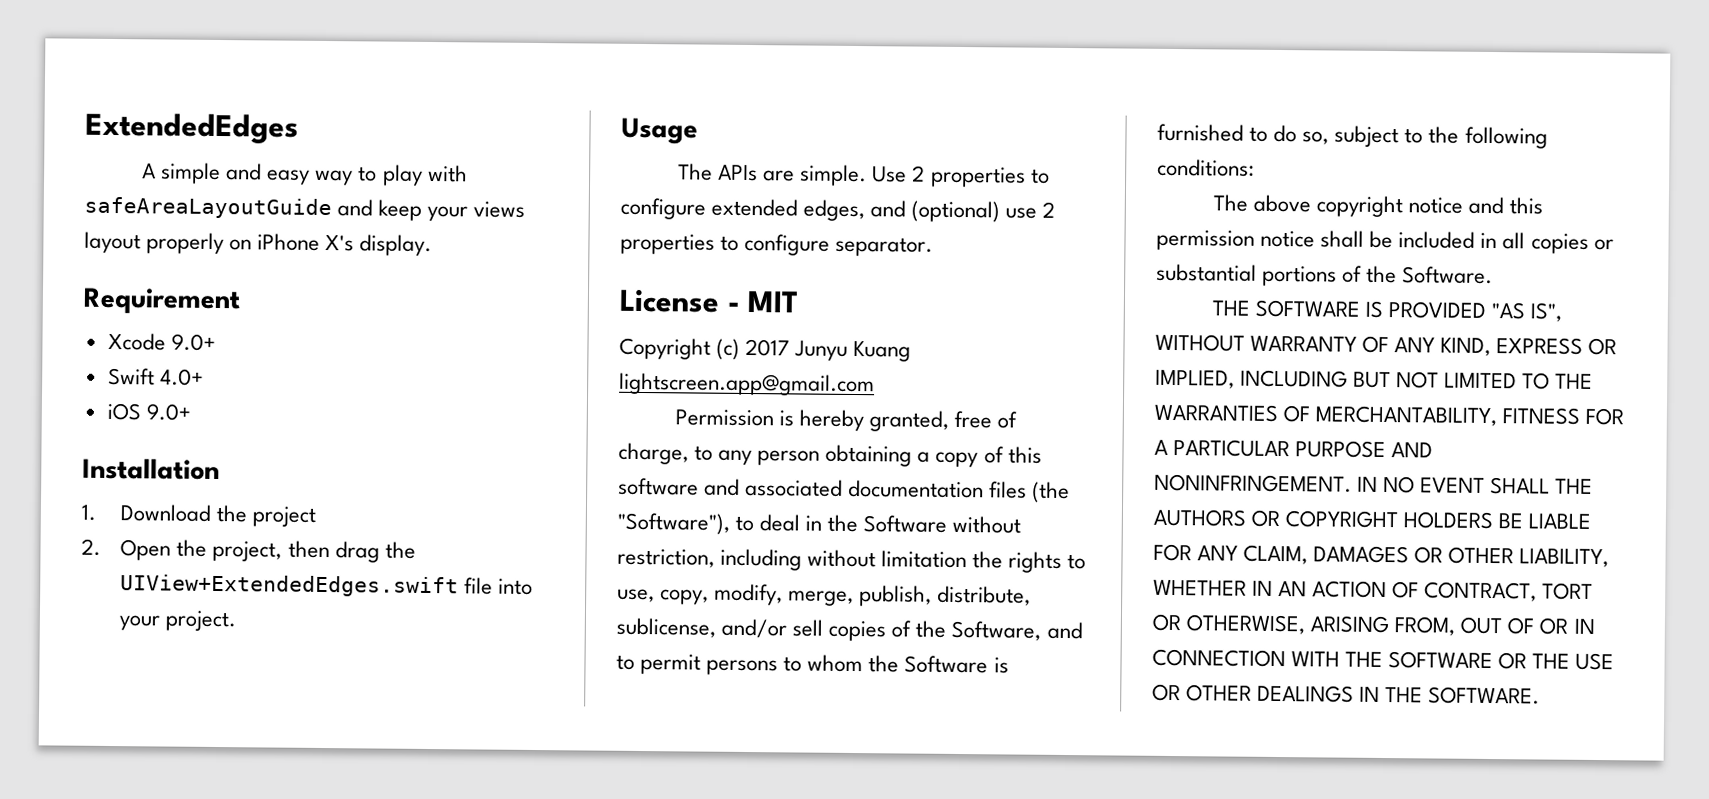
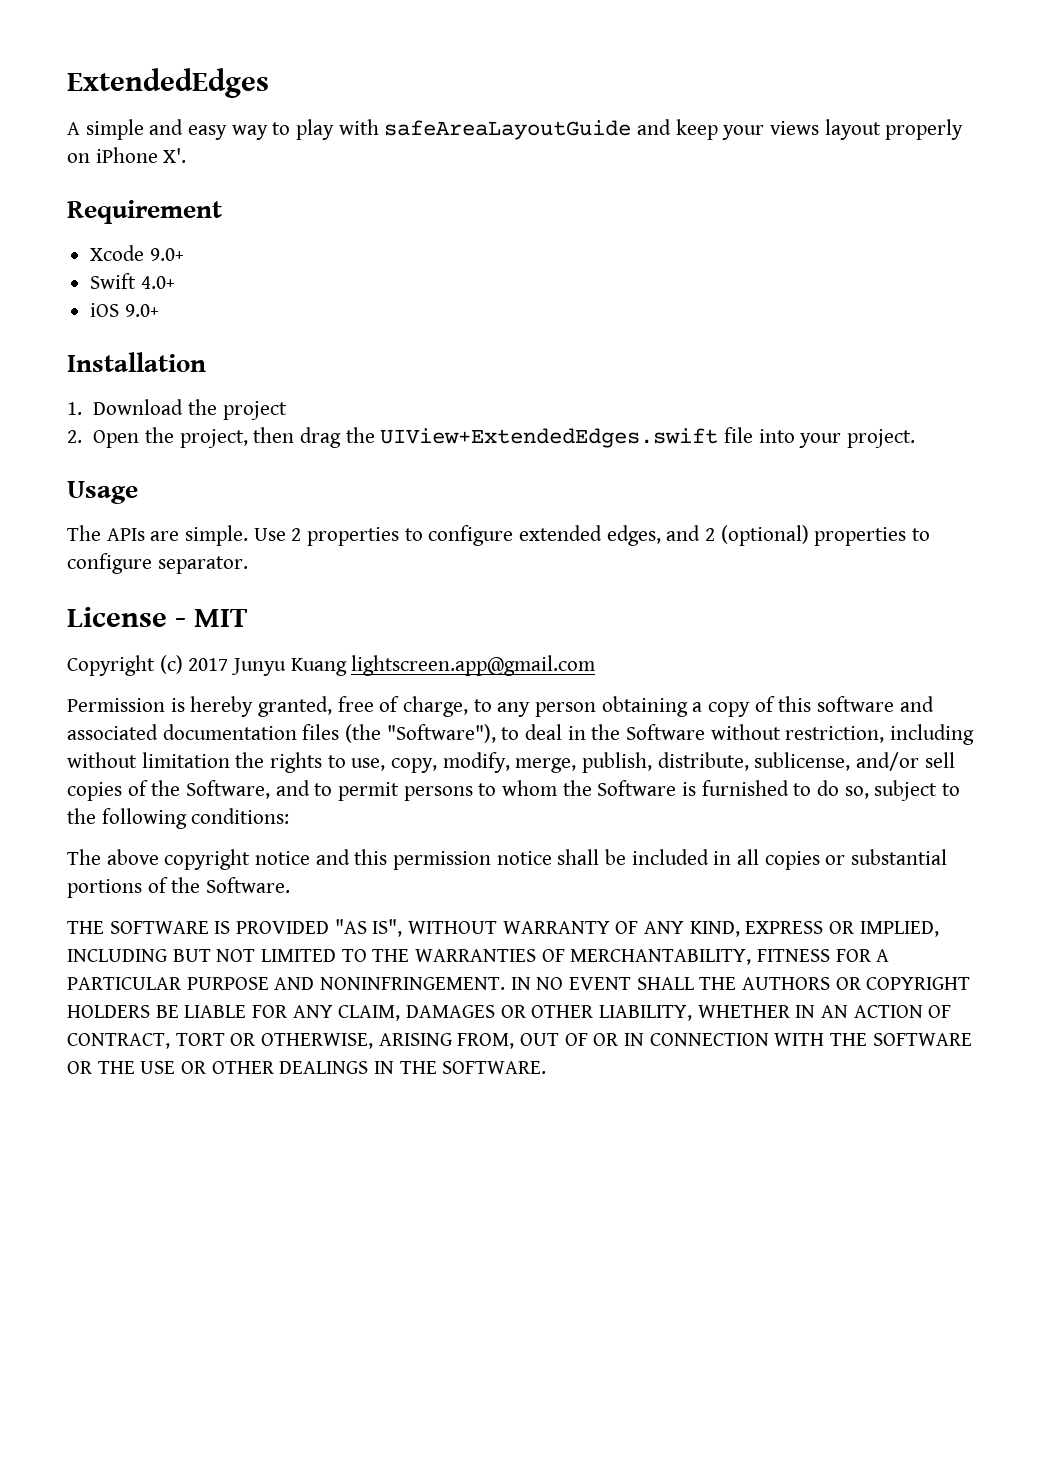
- A simple and easy way to play with safeAreaLayoutGuide and keep your views layout properly on iPhone X's display.
+ A simple and easy way to play with safeAreaLayoutGuide and keep your views layout properly on iPhone X'.
- Use 2 properties to configure extended edges, and (optional) use 2 properties to configure separator.
+ Use 2 properties to configure extended edges, and 2 (optional) properties to configure separator.

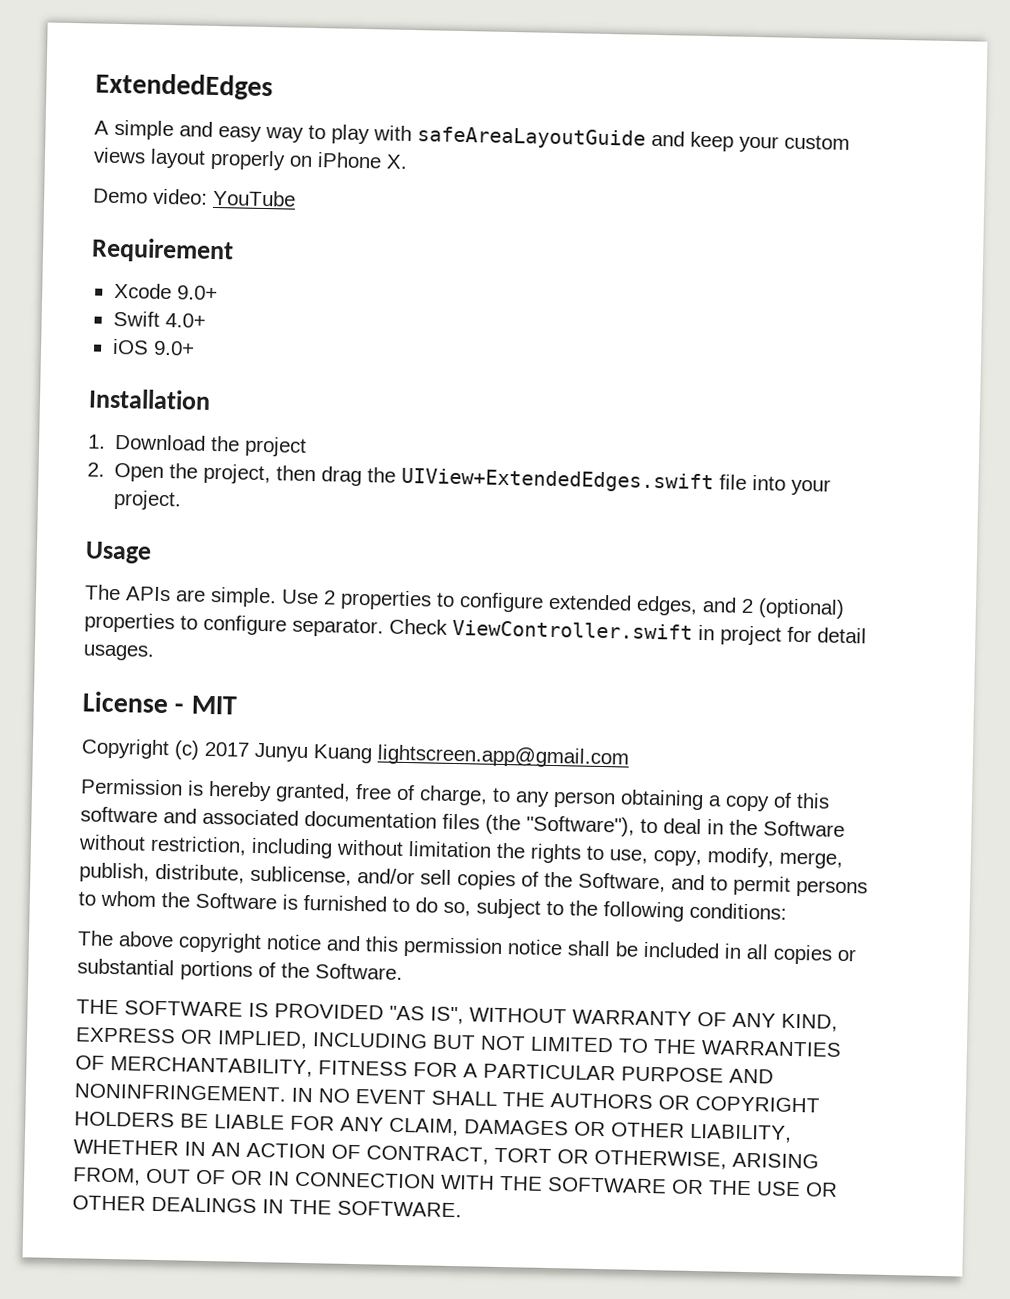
- A simple and easy way to play with safeAreaLayoutGuide and keep your views layout properly on iPhone X'.
+ A simple and easy way to play with safeAreaLayoutGuide and keep your custom views layout properly on iPhone X.
+ Demo video: YouTube
+ Check ViewController.swift in project for detail usages.

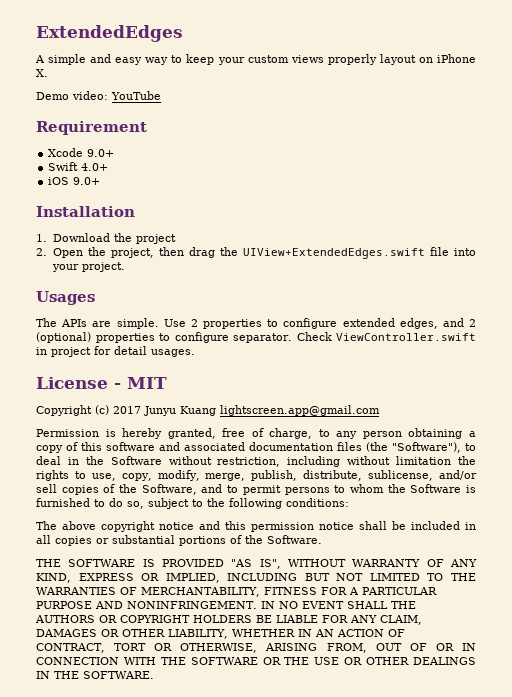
- A simple and easy way to play with safeAreaLayoutGuide and keep your custom views layout properly on iPhone X.
+ A simple and easy way to keep your custom views properly layout on iPhone X.
- Usage
+ Usages

